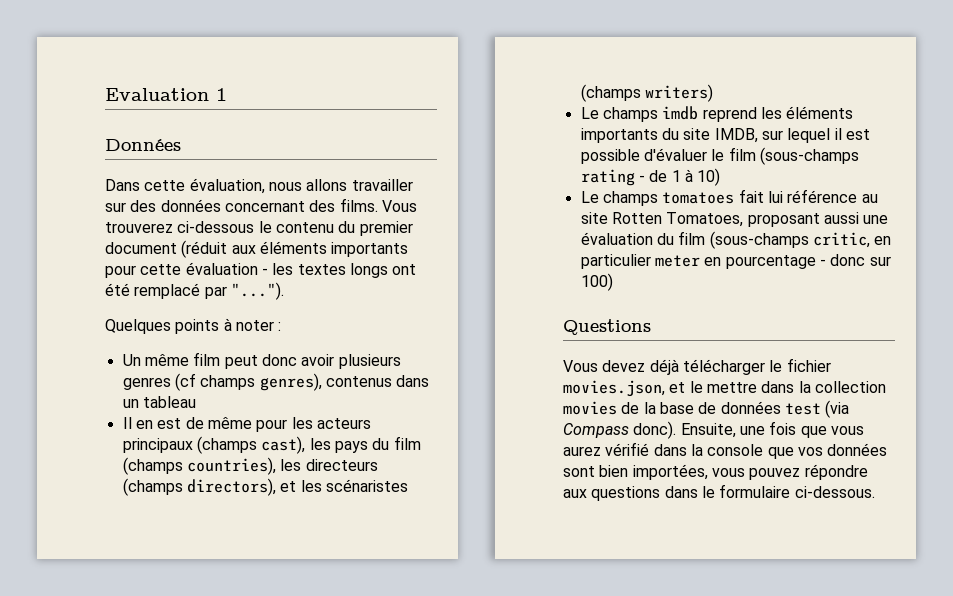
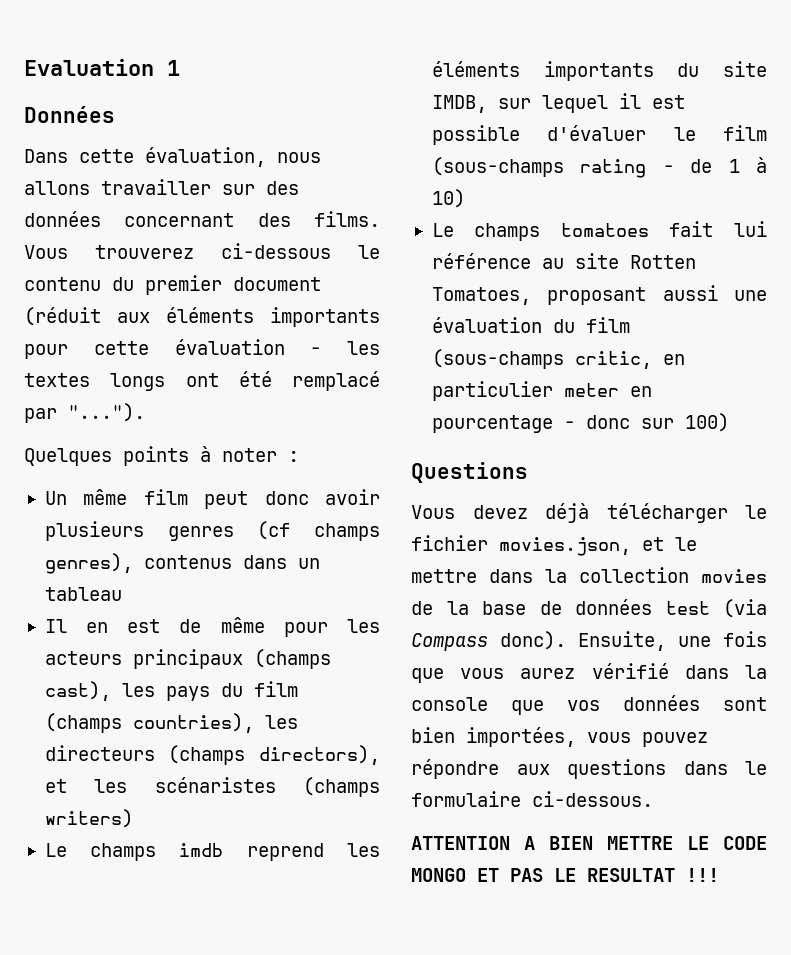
+ ATTENTION A BIEN METTRE LE CODE MONGO ET PAS LE RESULTAT !!!

